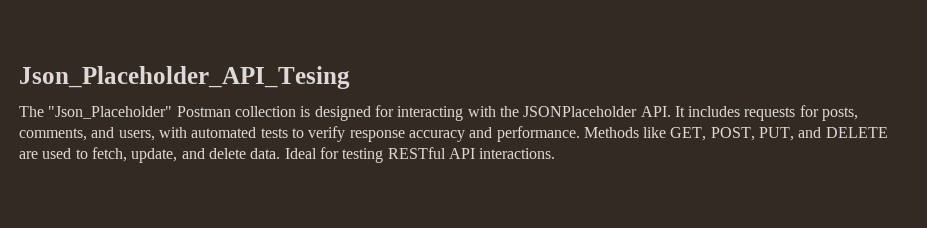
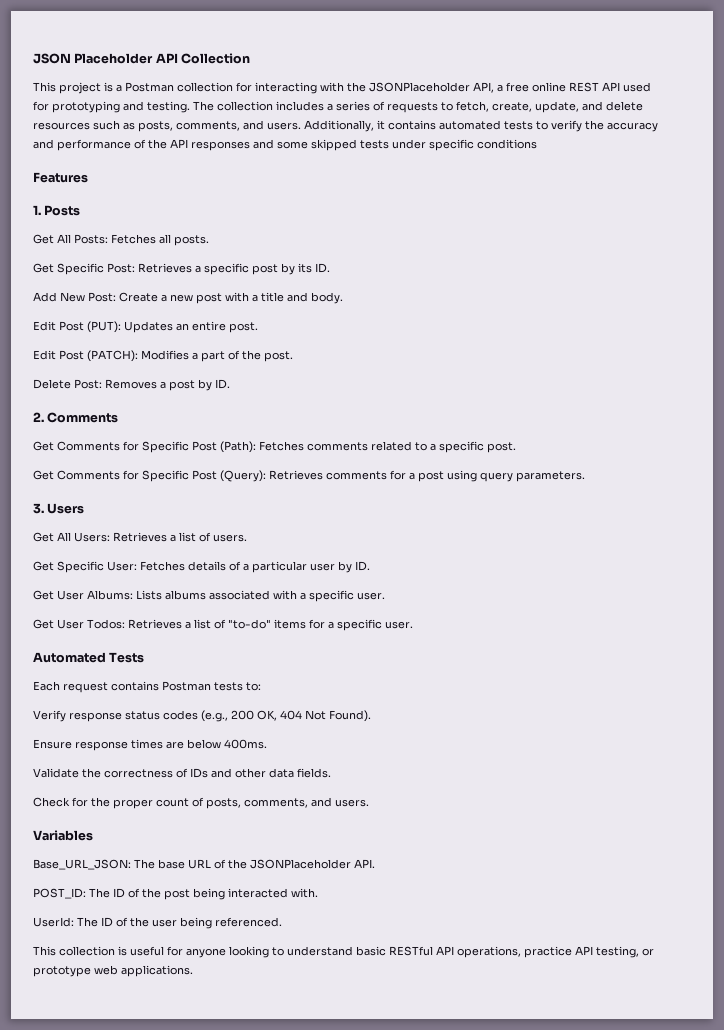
- Json_Placeholder_API_Tesing
- The "Json_Placeholder" Postman collection is designed for interacting with the JSONPlaceholder API. It includes requests for posts, comments, and users, with automated tests to verify response accuracy and performance. Methods like GET, POST, PUT, and DELETE are used to fetch, update, and delete data. Ideal for testing RESTful API interactions.
+ JSON Placeholder API Collection
+ This project is a Postman collection for interacting with the JSONPlaceholder API, a free online REST API used for prototyping and testing. The collection includes a series of requests to fetch, create, update, and delete resources such as posts, comments, and users. Additionally, it contains automated tests to verify the accuracy and performance of the API responses and some skipped tests under specific conditions
+ Features
+ 1. Posts
+ Get All Posts: Fetches all posts.
+ Get Specific Post: Retrieves a specific post by its ID.
+ Add New Post: Create a new post with a title and body.
+ Edit Post (PUT): Updates an entire post.
+ Edit Post (PATCH): Modifies a part of the post.
+ Delete Post: Removes a post by ID.
+ 2. Comments
+ Get Comments for Specific Post (Path): Fetches comments related to a specific post.
+ Get Comments for Specific Post (Query): Retrieves comments for a post using query parameters.
+ 3. Users
+ Get All Users: Retrieves a list of users.
+ Get Specific User: Fetches details of a particular user by ID.
+ Get User Albums: Lists albums associated with a specific user.
+ Get User Todos: Retrieves a list of "to-do" items for a specific user.
+ Automated Tests
+ Each request contains Postman tests to:
+ Verify response status codes (e.g., 200 OK, 404 Not Found).
+ Ensure response times are below 400ms.
+ Validate the correctness of IDs and other data fields.
+ Check for the proper count of posts, comments, and users.
+ Variables
+ Base_URL_JSON: The base URL of the JSONPlaceholder API.
+ POST_ID: The ID of the post being interacted with.
+ UserId: The ID of the user being referenced.
+ This collection is useful for anyone looking to understand basic RESTful API operations, practice API testing, or prototype web applications.

